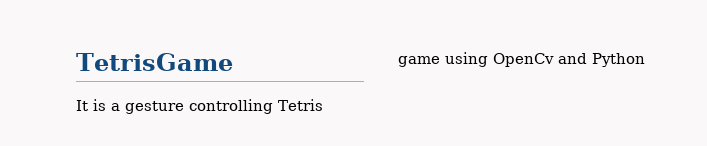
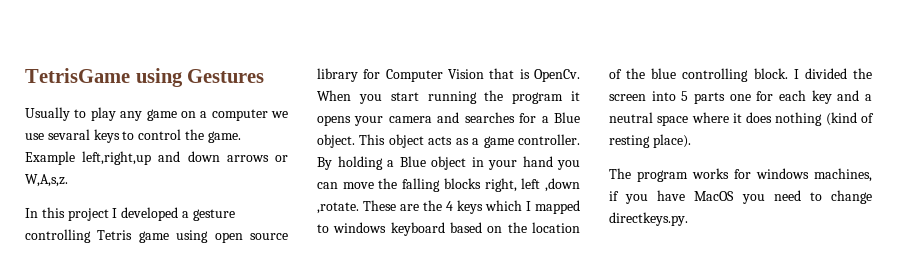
- TetrisGame
- It is a gesture controlling Tetris game using OpenCv and Python
+ TetrisGame using Gestures
+ Usually to play any game on a computer we use sevaral keys to control the game. Example left,right,up and down arrows or W,A,s,z.
+ In this project I developed a gesture controlling Tetris game using open source library for Computer Vision that is OpenCv. When you start running the program it opens your camera and searches for a Blue object. This object acts as a game controller. By holding a Blue object in your hand you can move the falling blocks right, left ,down ,rotate. These are the 4 keys which I mapped to windows keyboard based on the location of the blue controlling block. I divided the screen into 5 parts one for each key and a neutral space where it does nothing (kind of resting place).
+ The program works for windows machines, if you have MacOS you need to change directkeys.py.

